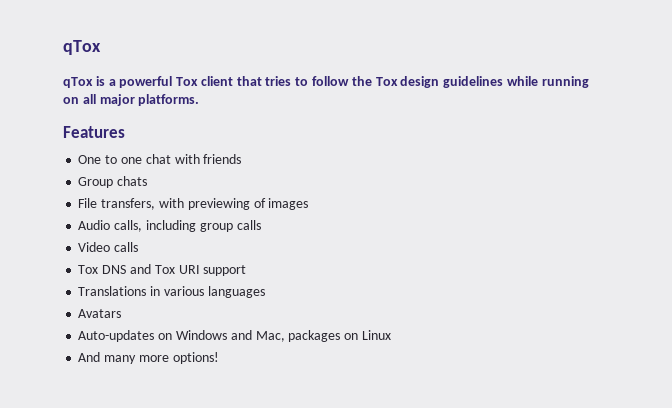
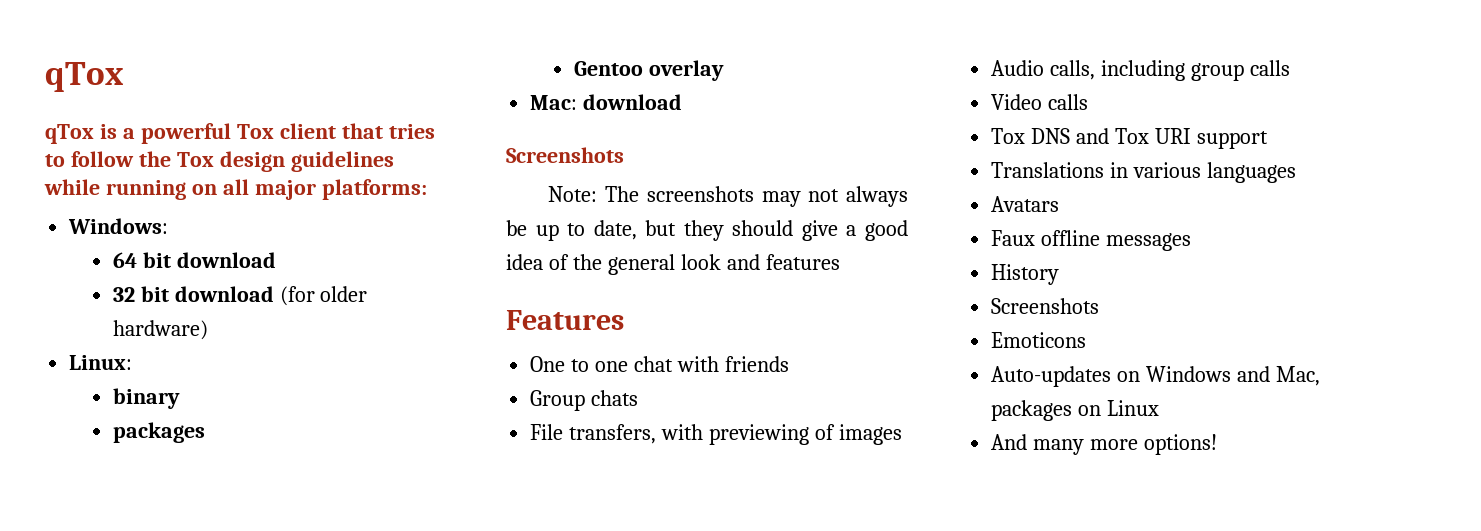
- qTox is a powerful Tox client that tries to follow the Tox design guidelines while running on all major platforms.
+ qTox is a powerful Tox client that tries to follow the Tox design guidelines while running on all major platforms:
+ Windows:
+ 64 bit download
+ 32 bit download (for older hardware)
+ Linux:
+ binary
+ packages
+ Gentoo overlay
+ Mac: download
+ Screenshots
+ Note: The screenshots may not always be up to date, but they should give a good idea of the general look and features
+ Faux offline messages
+ History
+ Screenshots
+ Emoticons

